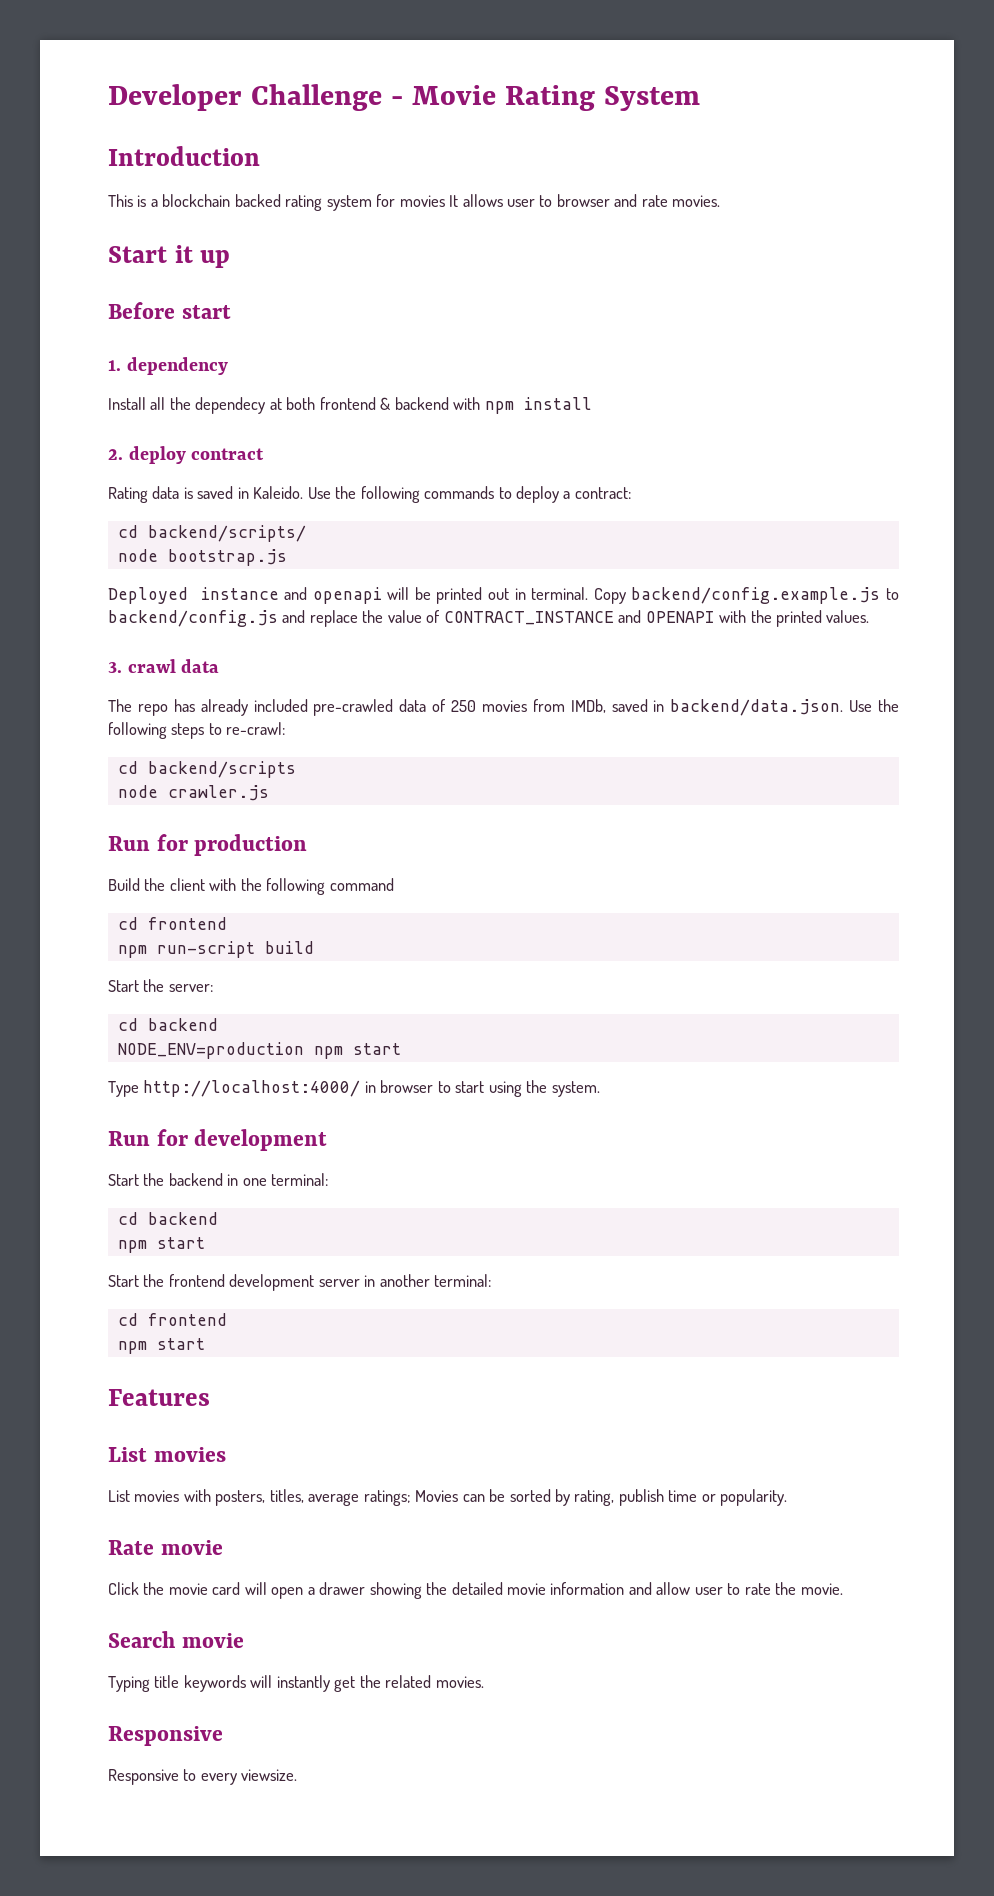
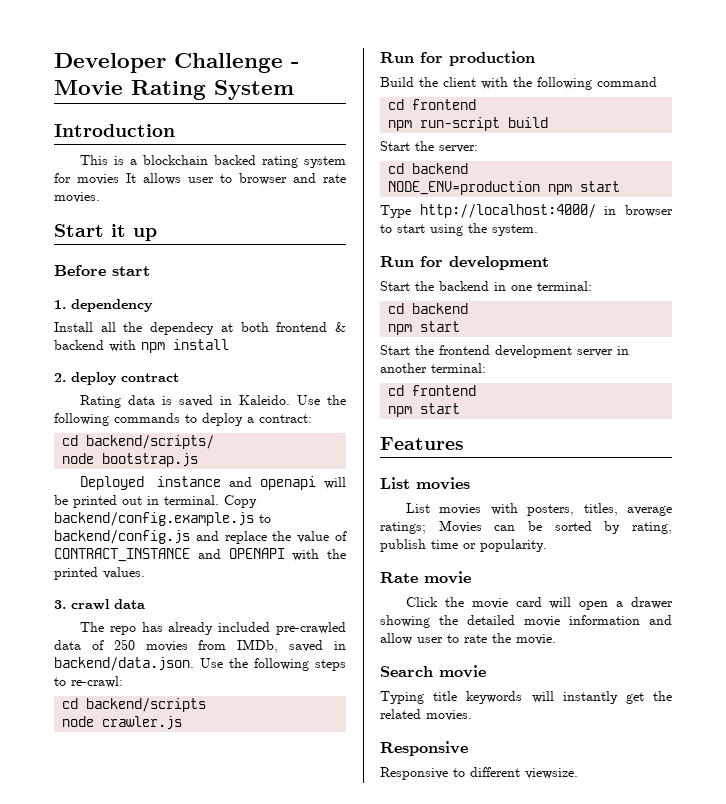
- Responsive to every viewsize.
+ Responsive to different viewsize.

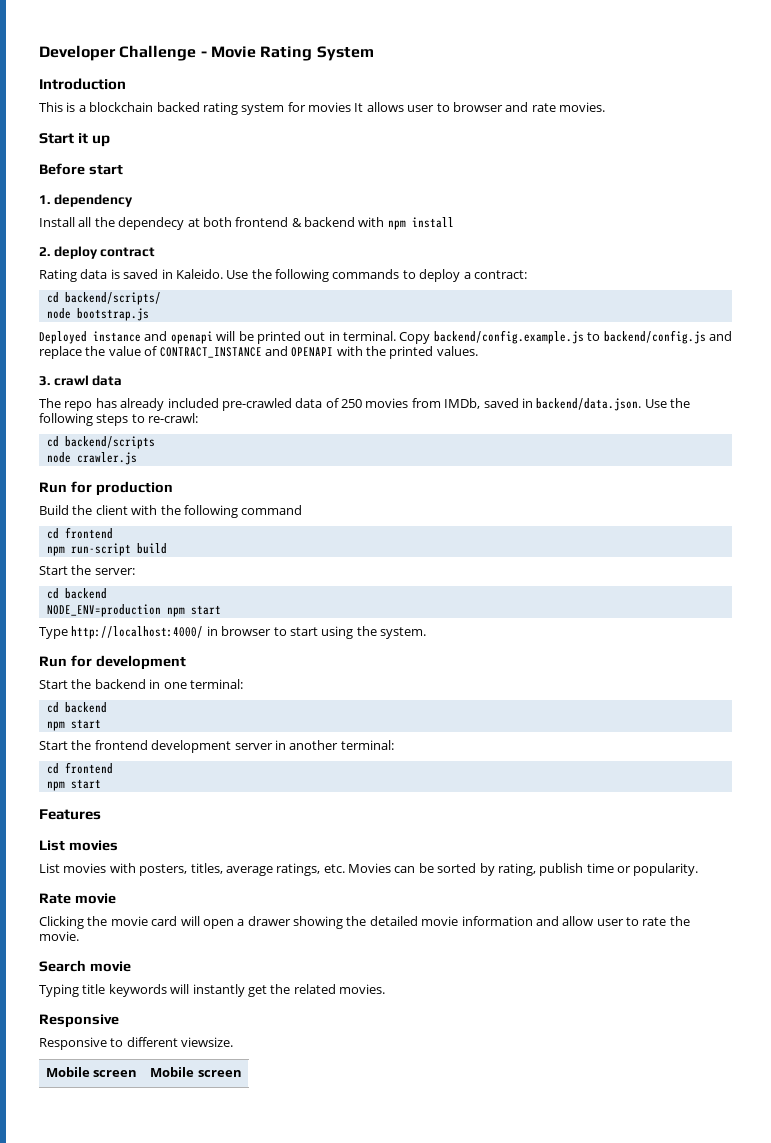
- List movies with posters, titles, average ratings; Movies can be sorted by rating, publish time or popularity.
+ List movies with posters, titles, average ratings, etc. Movies can be sorted by rating, publish time or popularity.
- Click the movie card will open a drawer showing the detailed movie information and allow user to rate the movie.
+ Clicking the movie card will open a drawer showing the detailed movie information and allow user to rate the movie.
+ Mobile screen | Mobile screen

